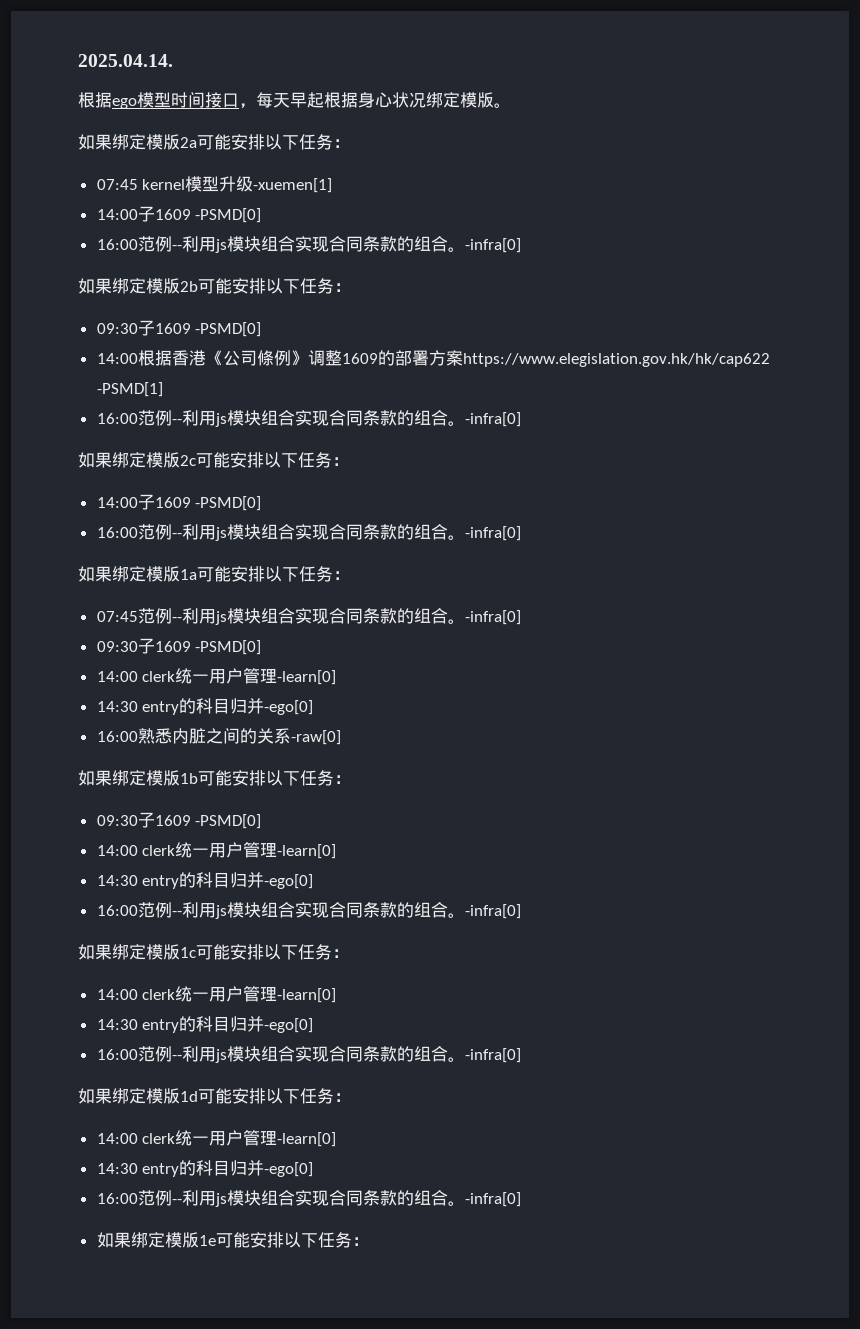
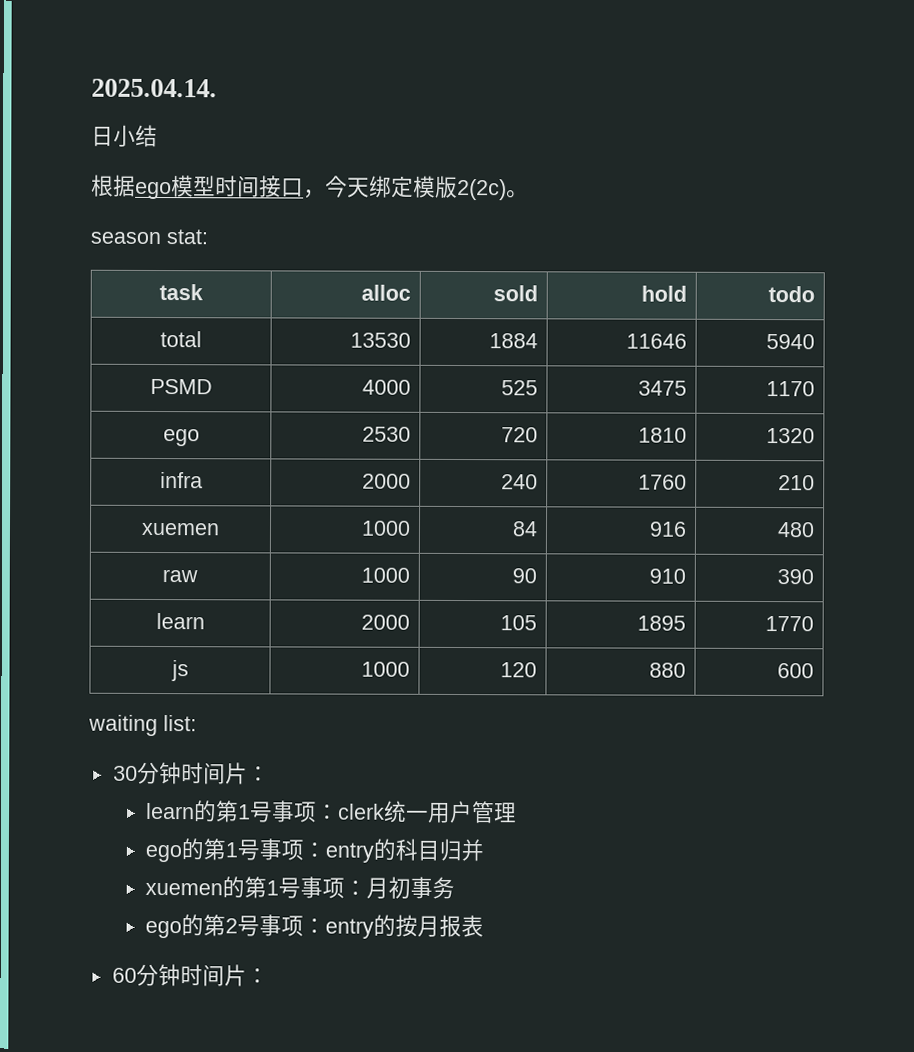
+ 日小结
- 根据ego模型时间接口，每天早起根据身心状况绑定模版。
+ 根据ego模型时间接口，今天绑定模版2(2c)。
- 如果绑定模版2a可能安排以下任务：
- 07:45 kernel模型升级-xuemen[1]
- 14:00子1609 -PSMD[0]
- 16:00范例--利用js模块组合实现合同条款的组合。-infra[0]
- 如果绑定模版2b可能安排以下任务：
- 09:30子1609 -PSMD[0]
- 14:00根据香港《公司條例》调整1609的部署方案https://www.elegislation.gov.hk/hk/cap622 -PSMD[1]
- 16:00范例--利用js模块组合实现合同条款的组合。-infra[0]
- 如果绑定模版2c可能安排以下任务：
- 14:00子1609 -PSMD[0]
- 16:00范例--利用js模块组合实现合同条款的组合。-infra[0]
- 如果绑定模版1a可能安排以下任务：
- 07:45范例--利用js模块组合实现合同条款的组合。-infra[0]
- 09:30子1609 -PSMD[0]
- 14:00 clerk统一用户管理-learn[0]
- 14:30 entry的科目归并-ego[0]
- 16:00熟悉内脏之间的关系-raw[0]
- 如果绑定模版1b可能安排以下任务：
- 09:30子1609 -PSMD[0]
- 14:00 clerk统一用户管理-learn[0]
- 14:30 entry的科目归并-ego[0]
- 16:00范例--利用js模块组合实现合同条款的组合。-infra[0]
- 如果绑定模版1c可能安排以下任务：
- 14:00 clerk统一用户管理-learn[0]
- 14:30 entry的科目归并-ego[0]
- 16:00范例--利用js模块组合实现合同条款的组合。-infra[0]
- 如果绑定模版1d可能安排以下任务：
- 14:00 clerk统一用户管理-learn[0]
- 14:30 entry的科目归并-ego[0]
- 16:00范例--利用js模块组合实现合同条款的组合。-infra[0]
- 如果绑定模版1e可能安排以下任务：
+ season stat:
+ task | alloc | sold | hold | todo
+ total | 13530 | 1884 | 11646 | 5940
+ PSMD | 4000 | 525 | 3475 | 1170
+ ego | 2530 | 720 | 1810 | 1320
+ infra | 2000 | 240 | 1760 | 210
+ xuemen | 1000 | 84 | 916 | 480
+ raw | 1000 | 90 | 910 | 390
+ learn | 2000 | 105 | 1895 | 1770
+ js | 1000 | 120 | 880 | 600
+ waiting list:
+ 30分钟时间片：
+ learn的第1号事项：clerk统一用户管理
+ ego的第1号事项：entry的科目归并
+ xuemen的第1号事项：月初事务
+ ego的第2号事项：entry的按月报表
+ 60分钟时间片：

